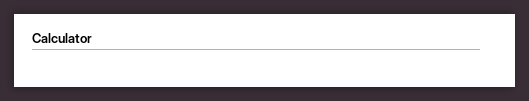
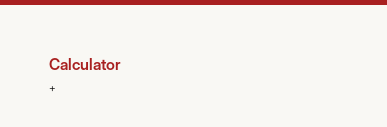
+ +

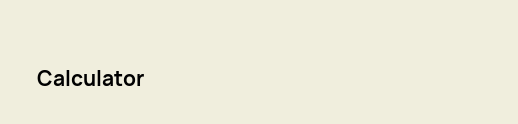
- +

